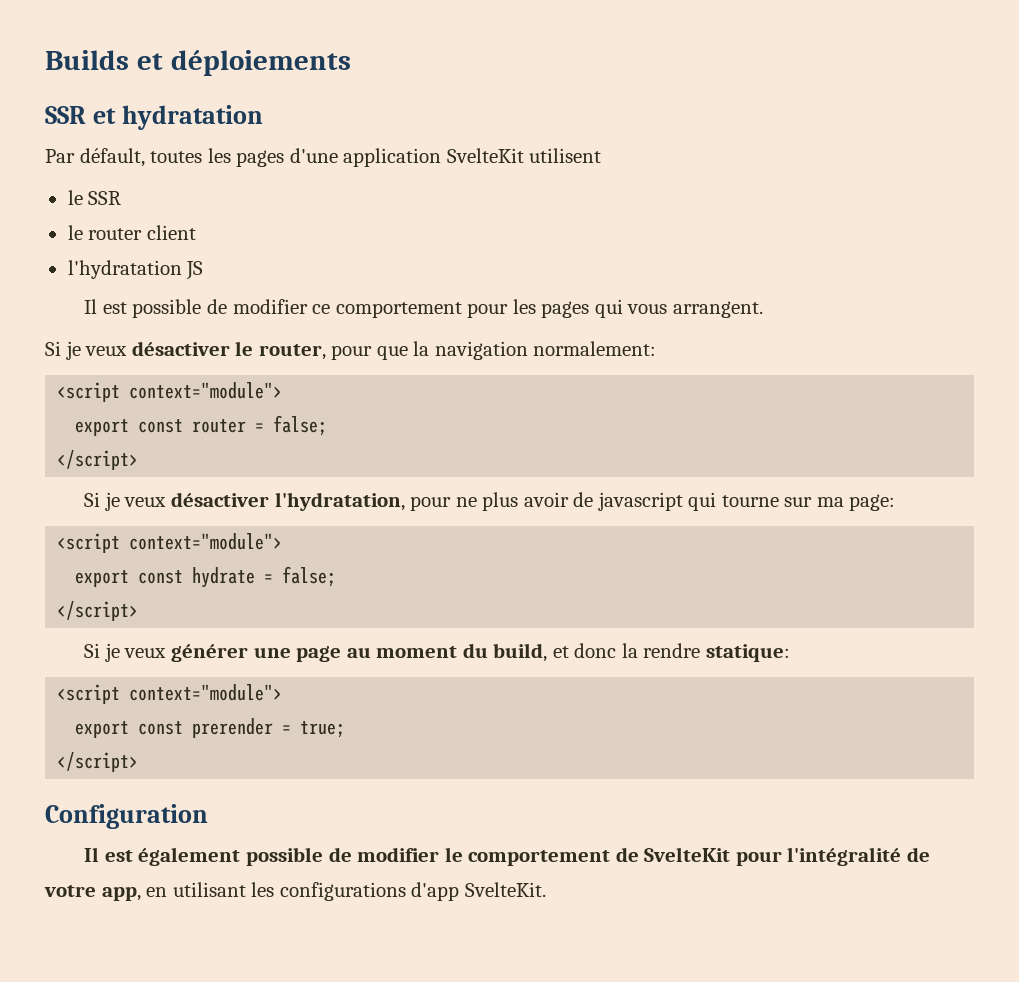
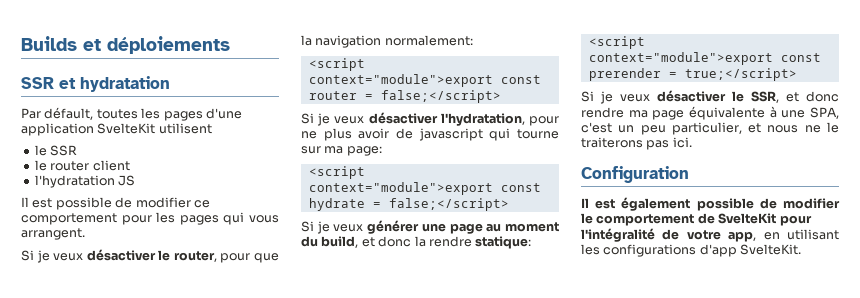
  Si je veux désactiver le router, pour que la navigation normalement:
- <script context="module">
- export const router = false;
- </script>
+ <script context="module">export const router = false;</script>
  Si je veux désactiver l'hydratation, pour ne plus avoir de javascript qui tourne sur ma page:
- <script context="module">
- export const hydrate = false;
- </script>
+ <script context="module">export const hydrate = false;</script>
  Si je veux générer une page au moment du build, et donc la rendre statique:
- <script context="module">
- export const prerender = true;
- </script>
+ <script context="module">export const prerender = true;</script>
+ Si je veux désactiver le SSR, et donc rendre ma page équivalente à une SPA, c'est un peu particulier, et nous ne le traiterons pas ici.

